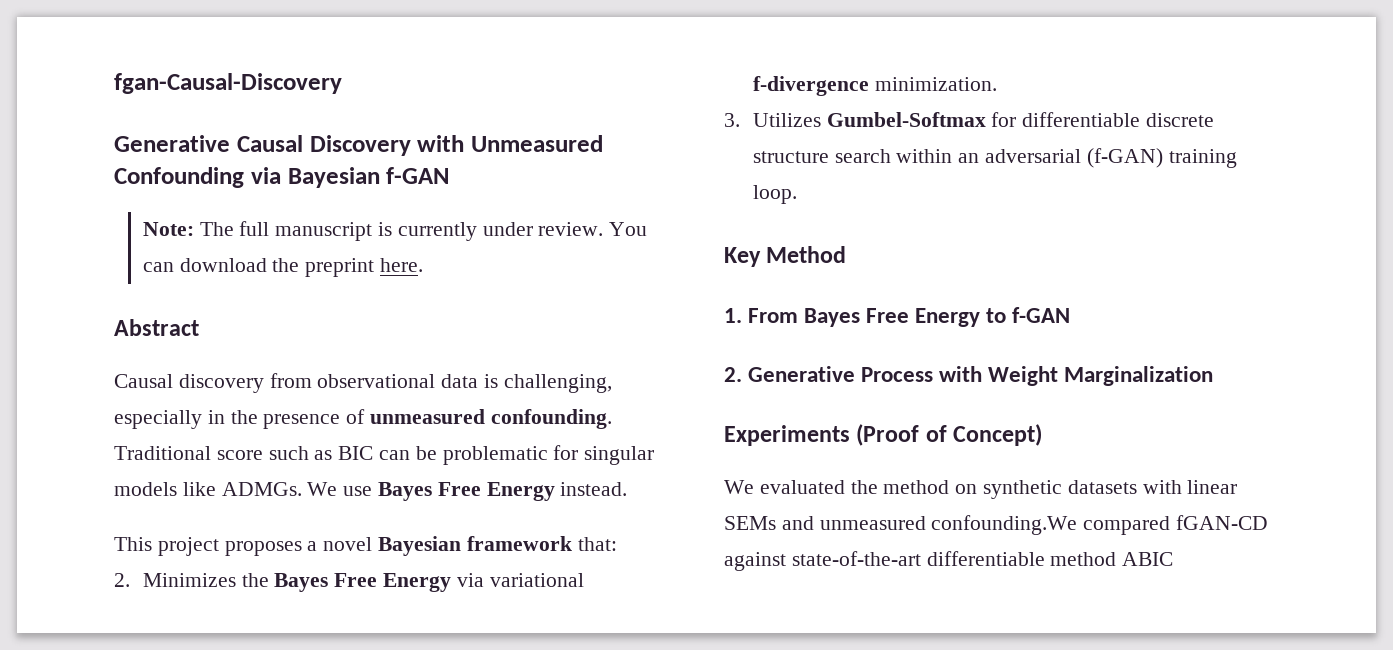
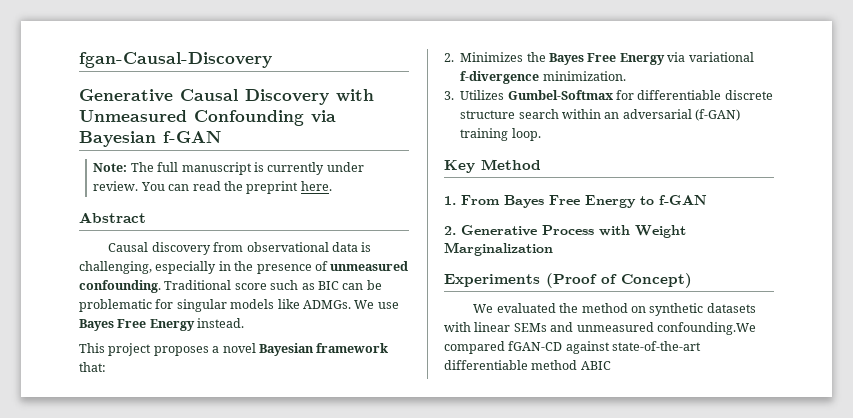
- You can download the preprint here.
+ You can read the preprint here.

